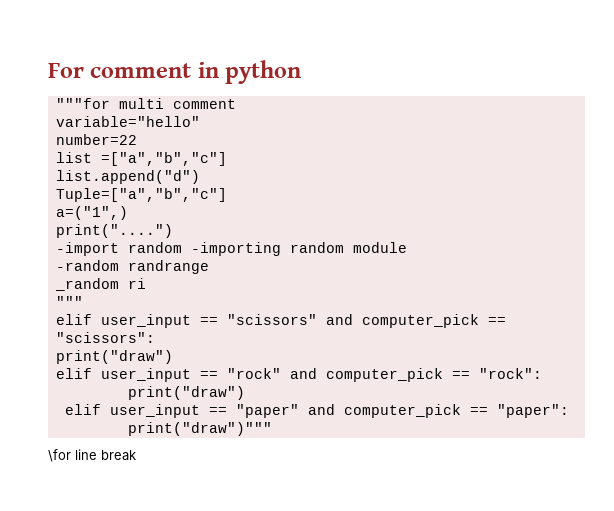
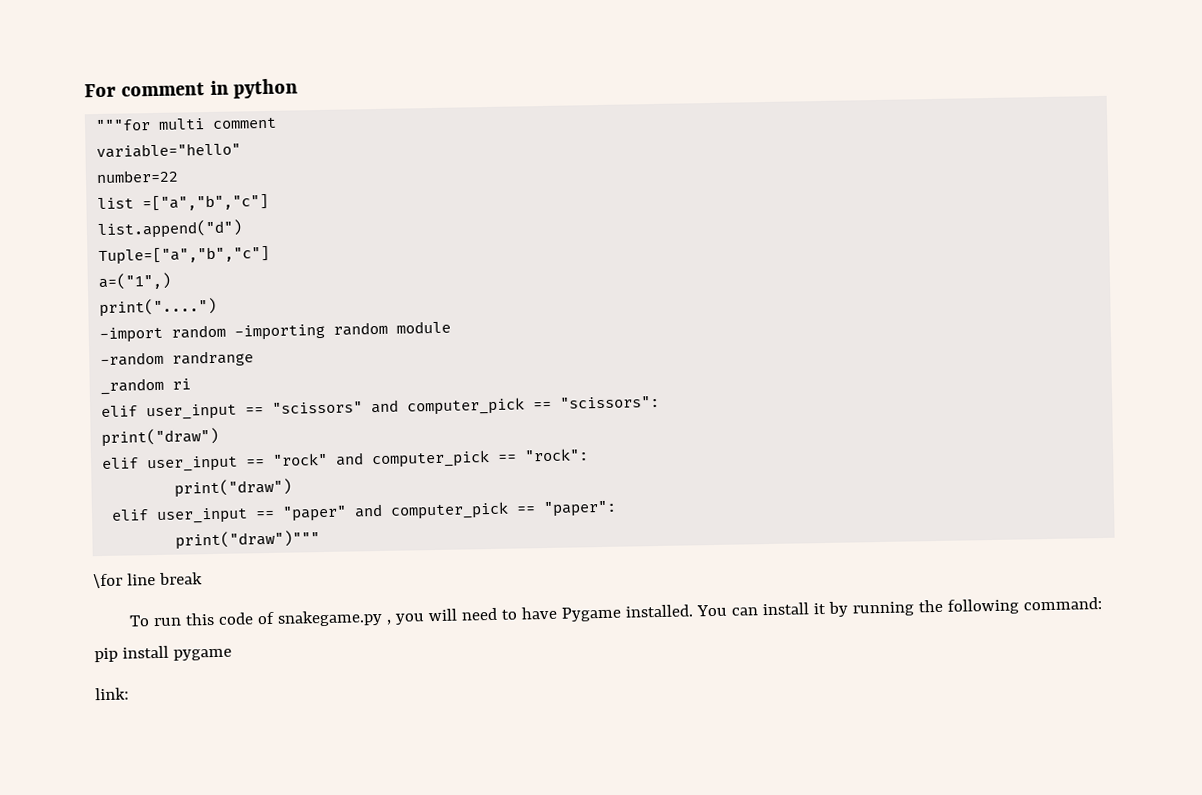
- """
+ To run this code of snakegame.py , you will need to have Pygame installed. You can install it by running the following command: pip install pygame
+ link:

